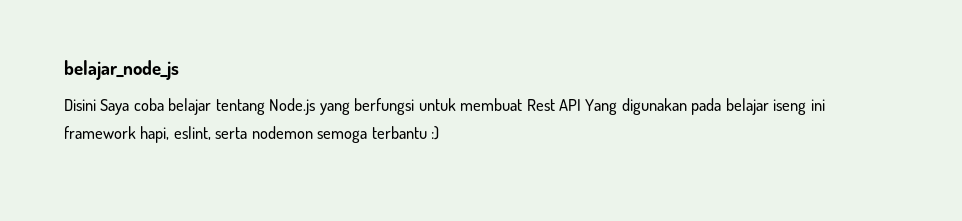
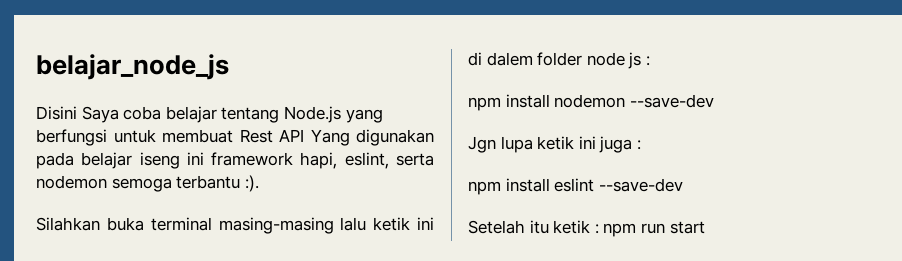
- Disini Saya coba belajar tentang Node.js yang berfungsi untuk membuat Rest API Yang digunakan pada belajar iseng ini framework hapi, eslint, serta nodemon semoga terbantu :)
+ Disini Saya coba belajar tentang Node.js yang berfungsi untuk membuat Rest API Yang digunakan pada belajar iseng ini framework hapi, eslint, serta nodemon semoga terbantu :).
+ Silahkan buka terminal masing-masing lalu ketik ini di dalem folder node js :
+ npm install nodemon --save-dev
+ Jgn lupa ketik ini juga :
+ npm install eslint --save-dev
+ Setelah itu ketik : npm run start

